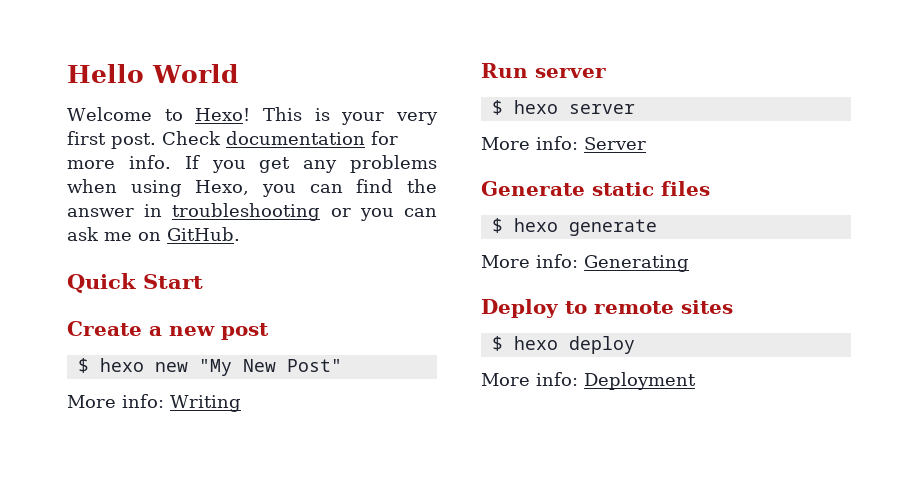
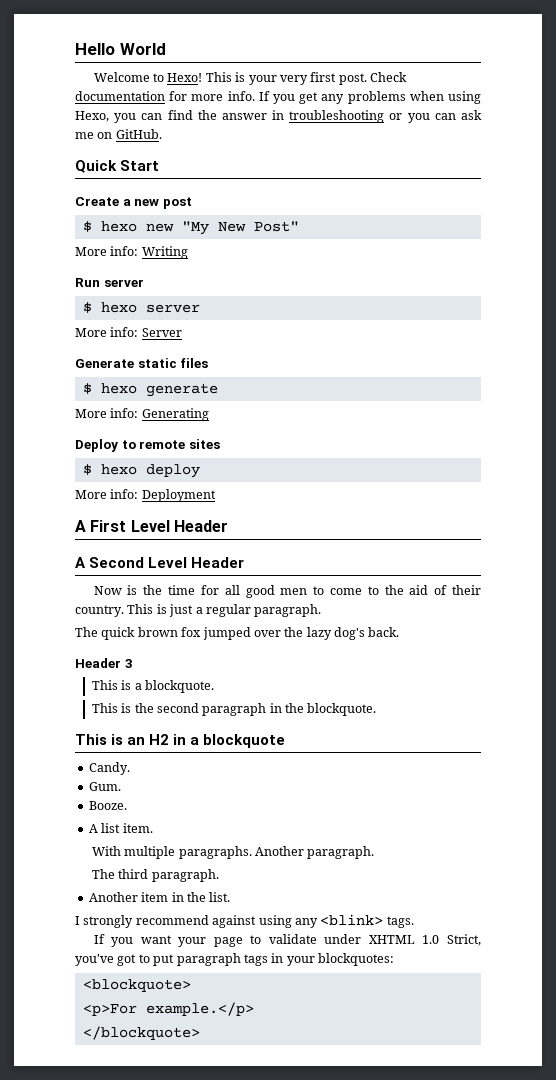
+ A First Level Header
+ A Second Level Header
+ Now is the time for all good men to come to the aid of their country. This is just a regular paragraph.
+ The quick brown fox jumped over the lazy dog's back.
+ Header 3
+ This is a blockquote.
+ This is the second paragraph in the blockquote.
+ This is an H2 in a blockquote
+ Candy.
+ Gum.
+ Booze.
+ A list item.
+ With multiple paragraphs. Another paragraph.
+ The third paragraph.
+ Another item in the list.
+ I strongly recommend against using any <blink> tags.
+ If you want your page to validate under XHTML 1.0 Strict, you've got to put paragraph tags in your blockquotes:
+ <blockquote>
+ <p>For example.</p>
+ </blockquote>

